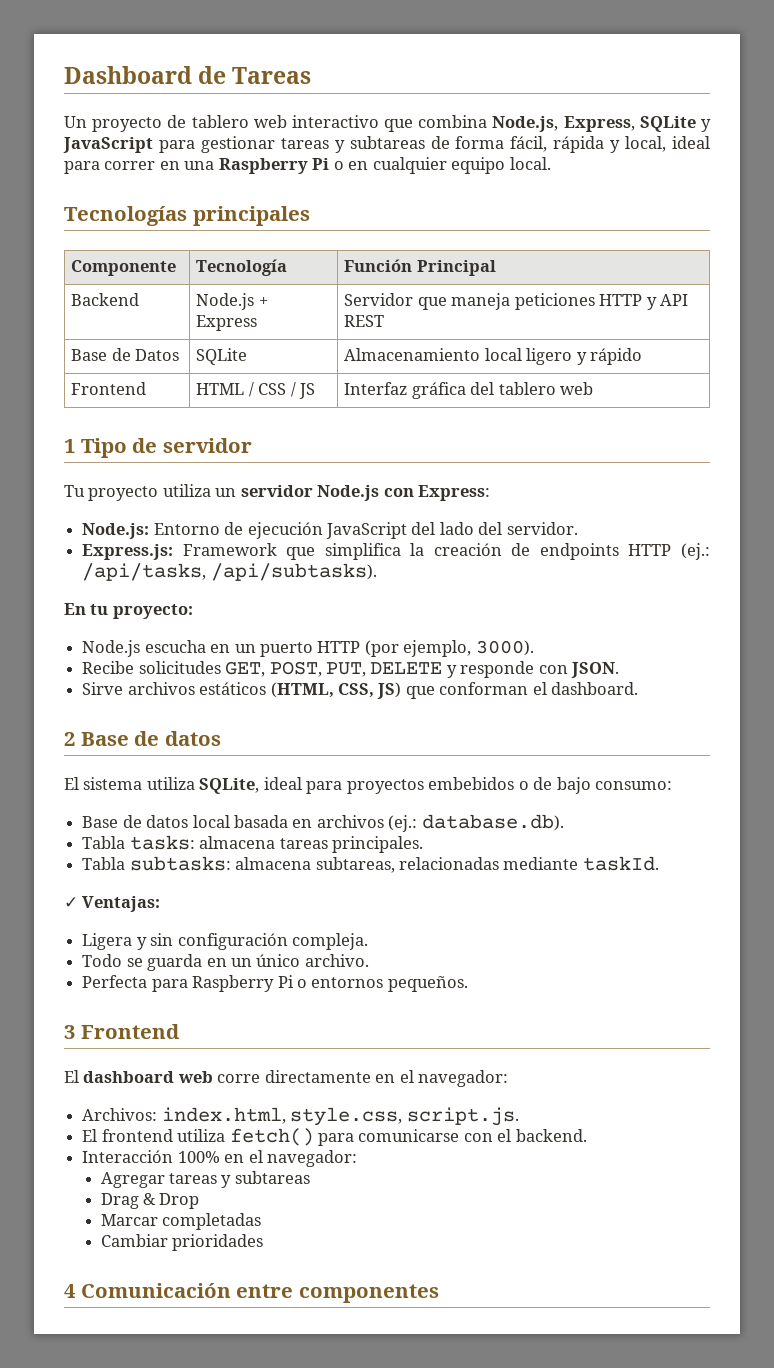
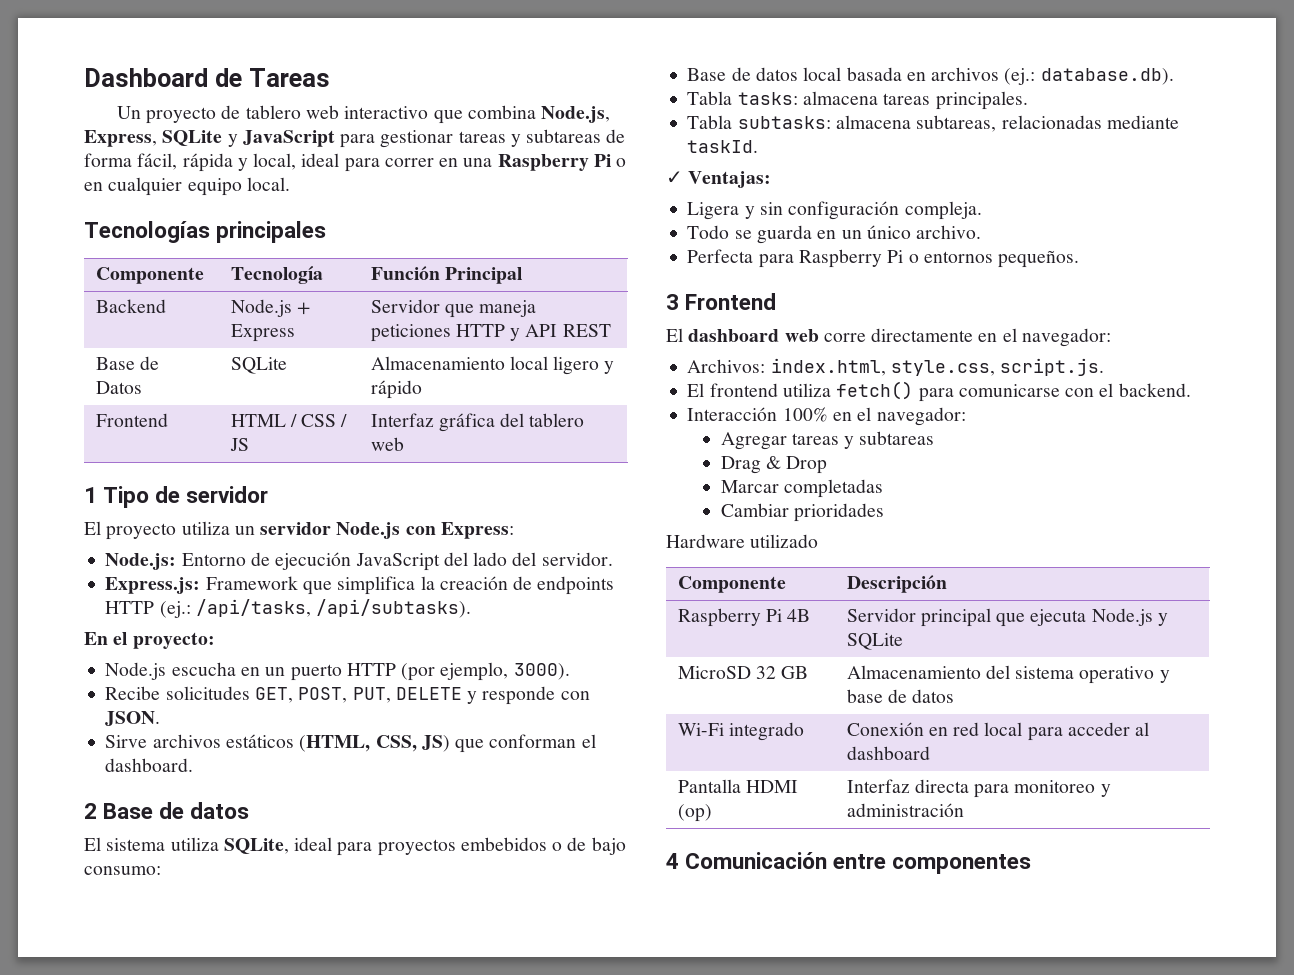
- Tu proyecto utiliza un servidor Node.js con Express:
+ El proyecto utiliza un servidor Node.js con Express:
- En tu proyecto:
+ En el proyecto:
+ Hardware utilizado
+ Componente | Descripción
+ Raspberry Pi 4B | Servidor principal que ejecuta Node.js y SQLite
+ MicroSD 32 GB | Almacenamiento del sistema operativo y base de datos
+ Wi-Fi integrado | Conexión en red local para acceder al dashboard
+ Pantalla HDMI (op) | Interfaz directa para monitoreo y administración

